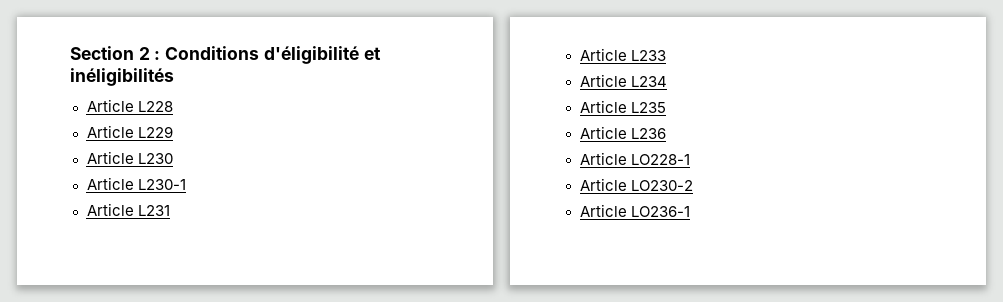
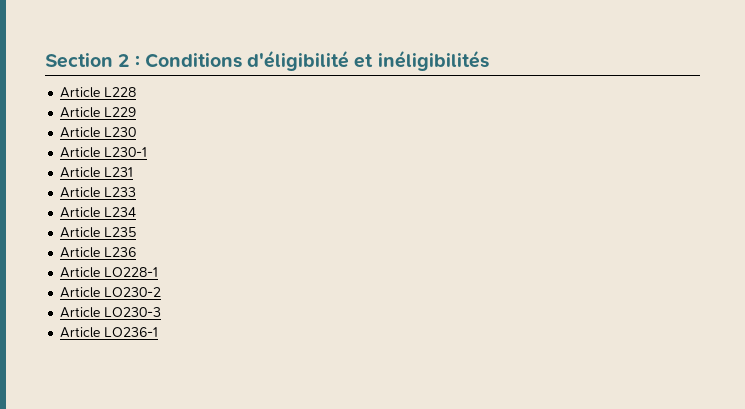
+ Article LO230-3

